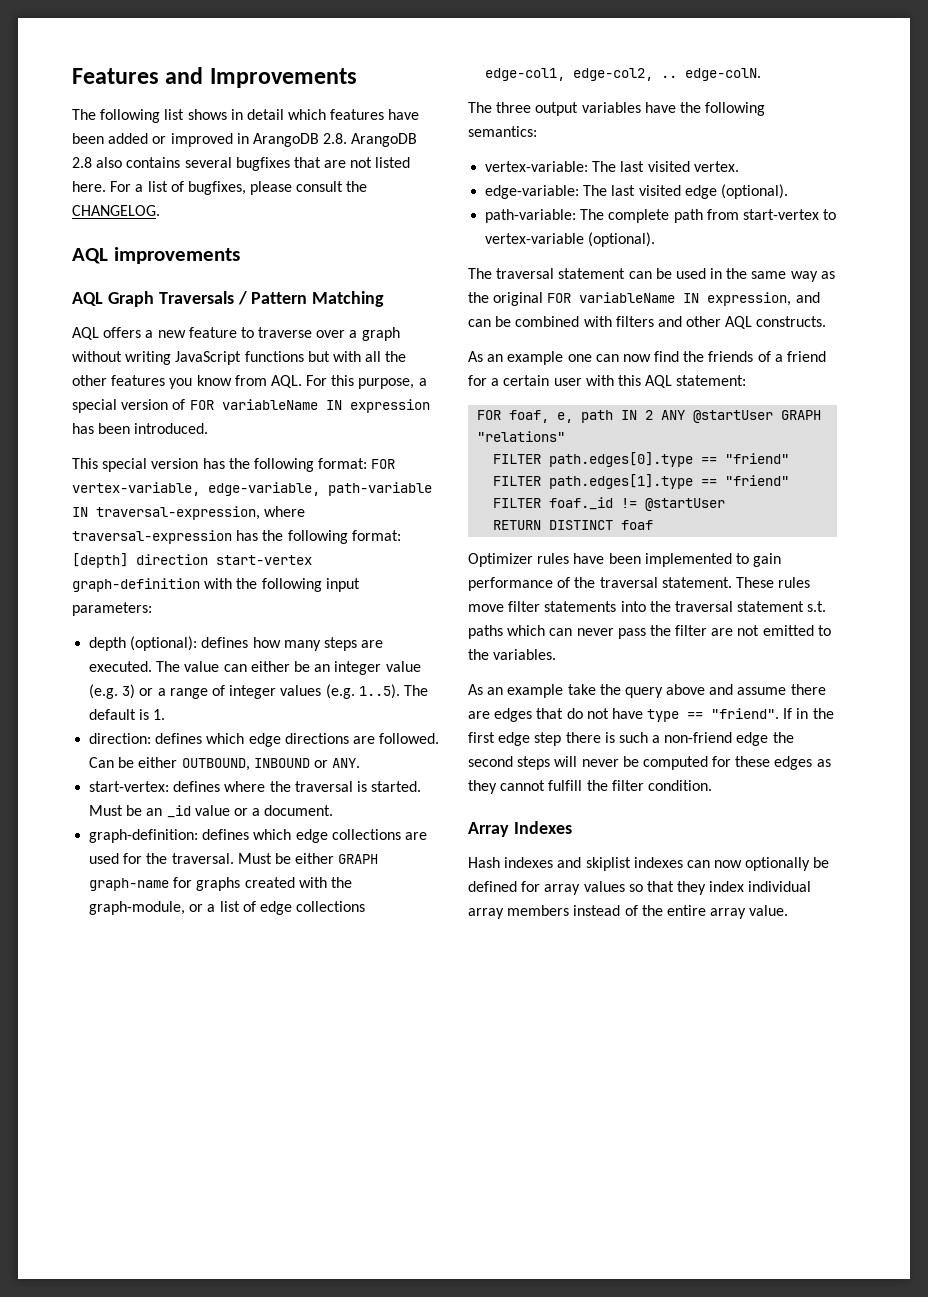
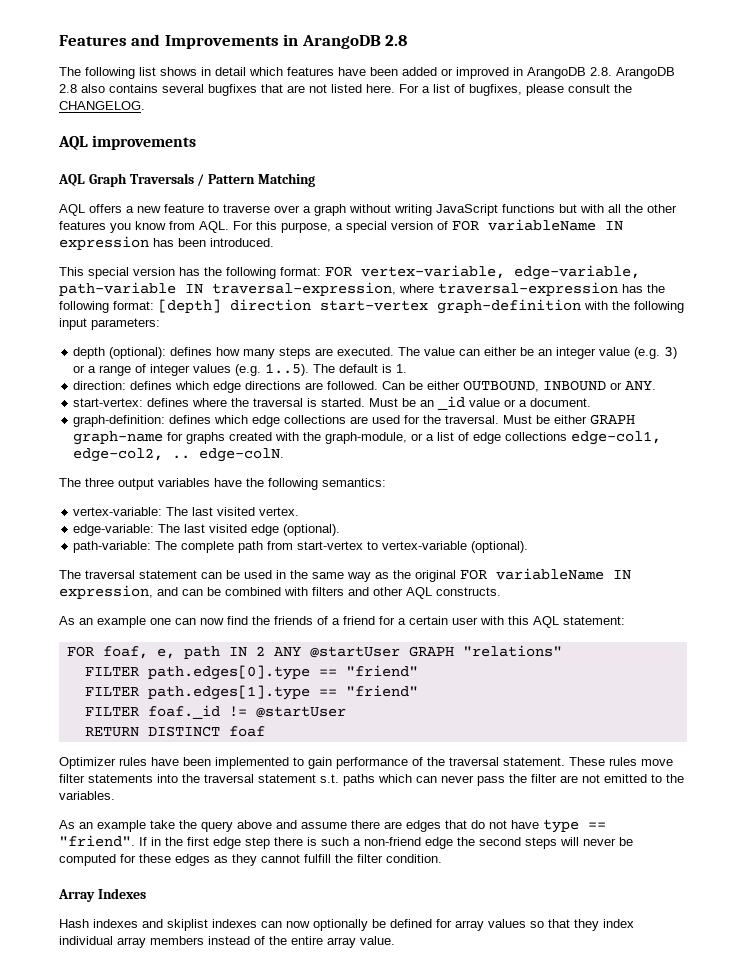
- Features and Improvements
+ Features and Improvements in ArangoDB 2.8

